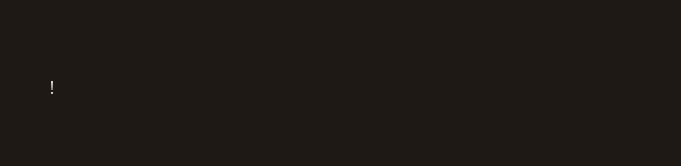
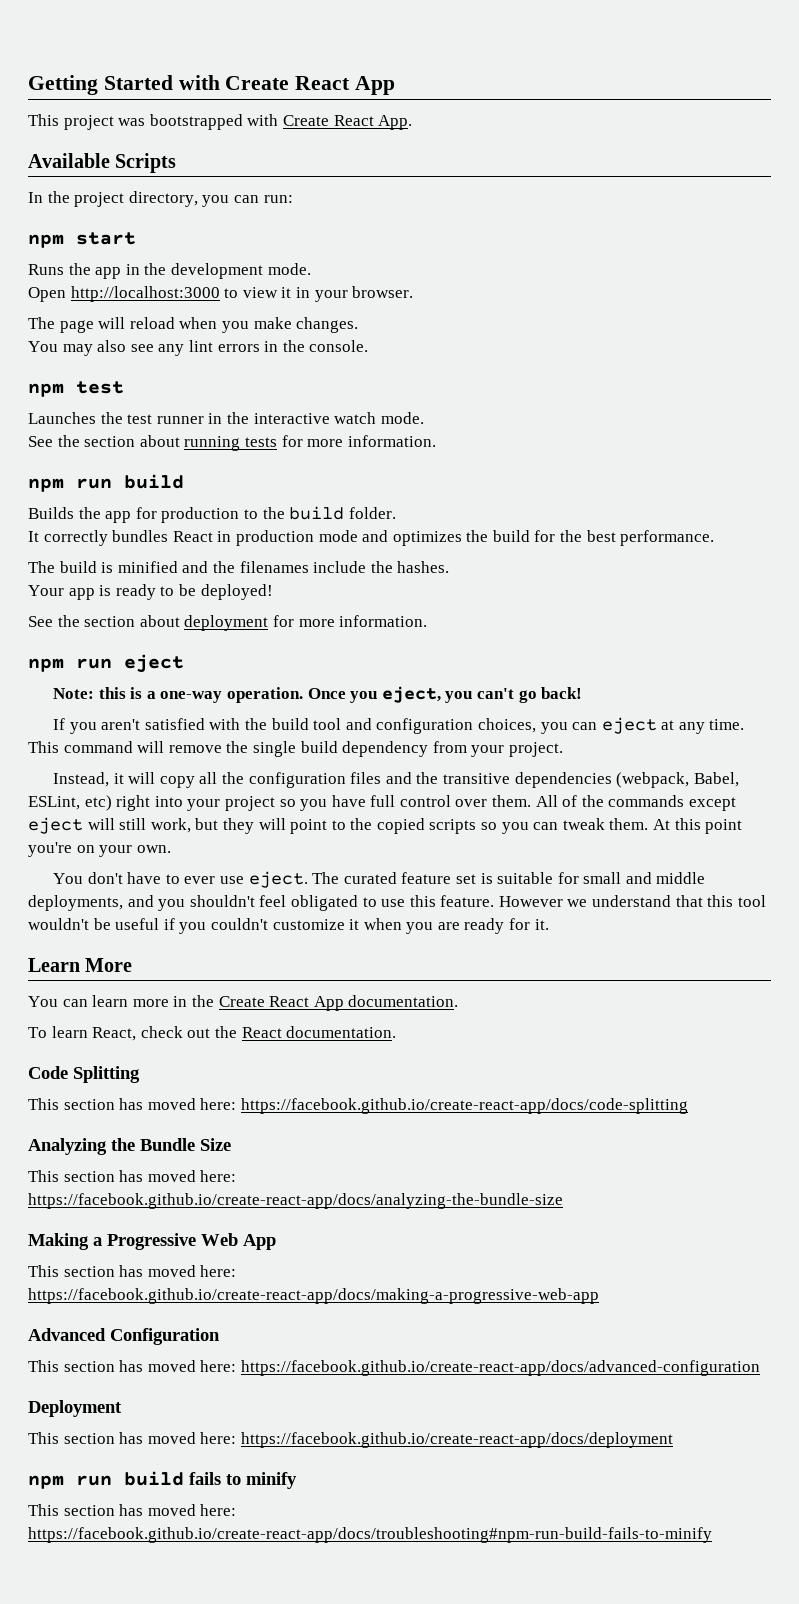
- !
+ Getting Started with Create React App
+ This project was bootstrapped with Create React App.
+ Available Scripts
+ In the project directory, you can run:
+ npm start
+ Runs the app in the development mode.
+ Open http://localhost:3000 to view it in your browser.
+ The page will reload when you make changes.
+ You may also see any lint errors in the console.
+ npm test
+ Launches the test runner in the interactive watch mode.
+ See the section about running tests for more information.
+ npm run build
+ Builds the app for production to the build folder.
+ It correctly bundles React in production mode and optimizes the build for the best performance.
+ The build is minified and the filenames include the hashes.
+ Your app is ready to be deployed!
+ See the section about deployment for more information.
+ npm run eject
+ Note: this is a one-way operation. Once you eject, you can't go back!
+ If you aren't satisfied with the build tool and configuration choices, you can eject at any time. This command will remove the single build dependency from your project.
+ Instead, it will copy all the configuration files and the transitive dependencies (webpack, Babel, ESLint, etc) right into your project so you have full control over them. All of the commands except eject will still work, but they will point to the copied scripts so you can tweak them. At this point you're on your own.
+ You don't have to ever use eject. The curated feature set is suitable for small and middle deployments, and you shouldn't feel obligated to use this feature. However we understand that this tool wouldn't be useful if you couldn't customize it when you are ready for it.
+ Learn More
+ You can learn more in the Create React App documentation.
+ To learn React, check out the React documentation.
+ Code Splitting
+ This section has moved here: https://facebook.github.io/create-react-app/docs/code-splitting
+ Analyzing the Bundle Size
+ This section has moved here: https://facebook.github.io/create-react-app/docs/analyzing-the-bundle-size
+ Making a Progressive Web App
+ This section has moved here: https://facebook.github.io/create-react-app/docs/making-a-progressive-web-app
+ Advanced Configuration
+ This section has moved here: https://facebook.github.io/create-react-app/docs/advanced-configuration
+ Deployment
+ This section has moved here: https://facebook.github.io/create-react-app/docs/deployment
+ npm run build fails to minify
+ This section has moved here: https://facebook.github.io/create-react-app/docs/troubleshooting#npm-run-build-fails-to-minify

